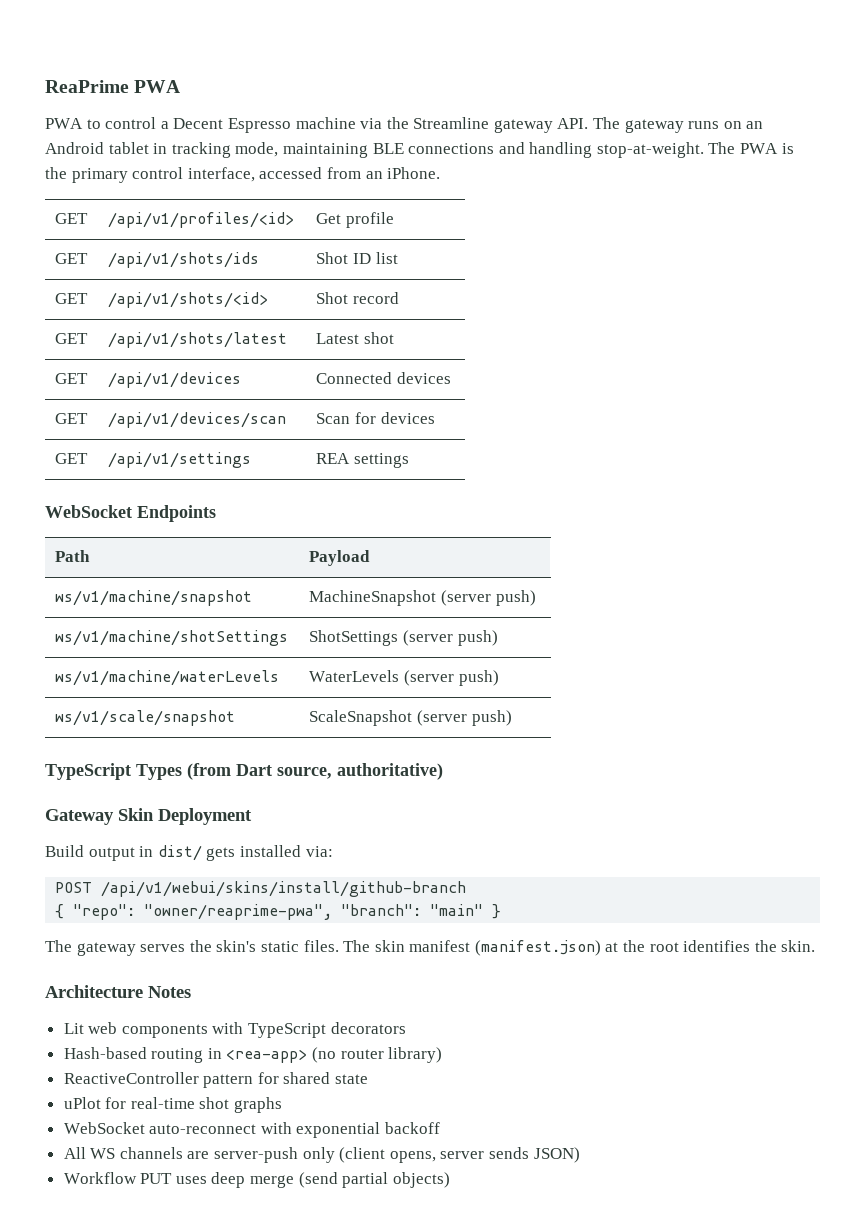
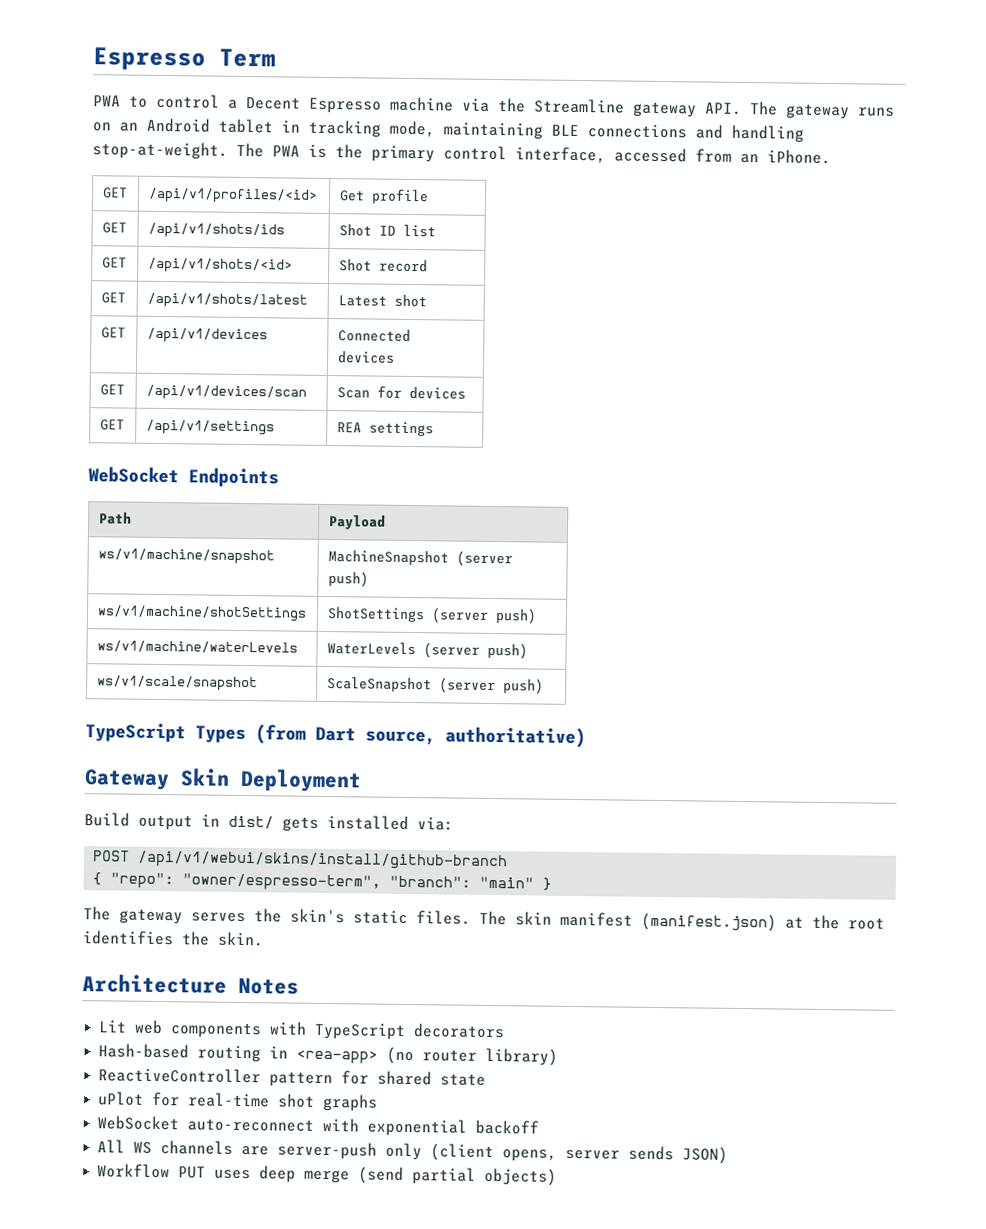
- ReaPrime PWA
+ Espresso Term
- { "repo": "owner/reaprime-pwa", "branch": "main" }
+ { "repo": "owner/espresso-term", "branch": "main" }

